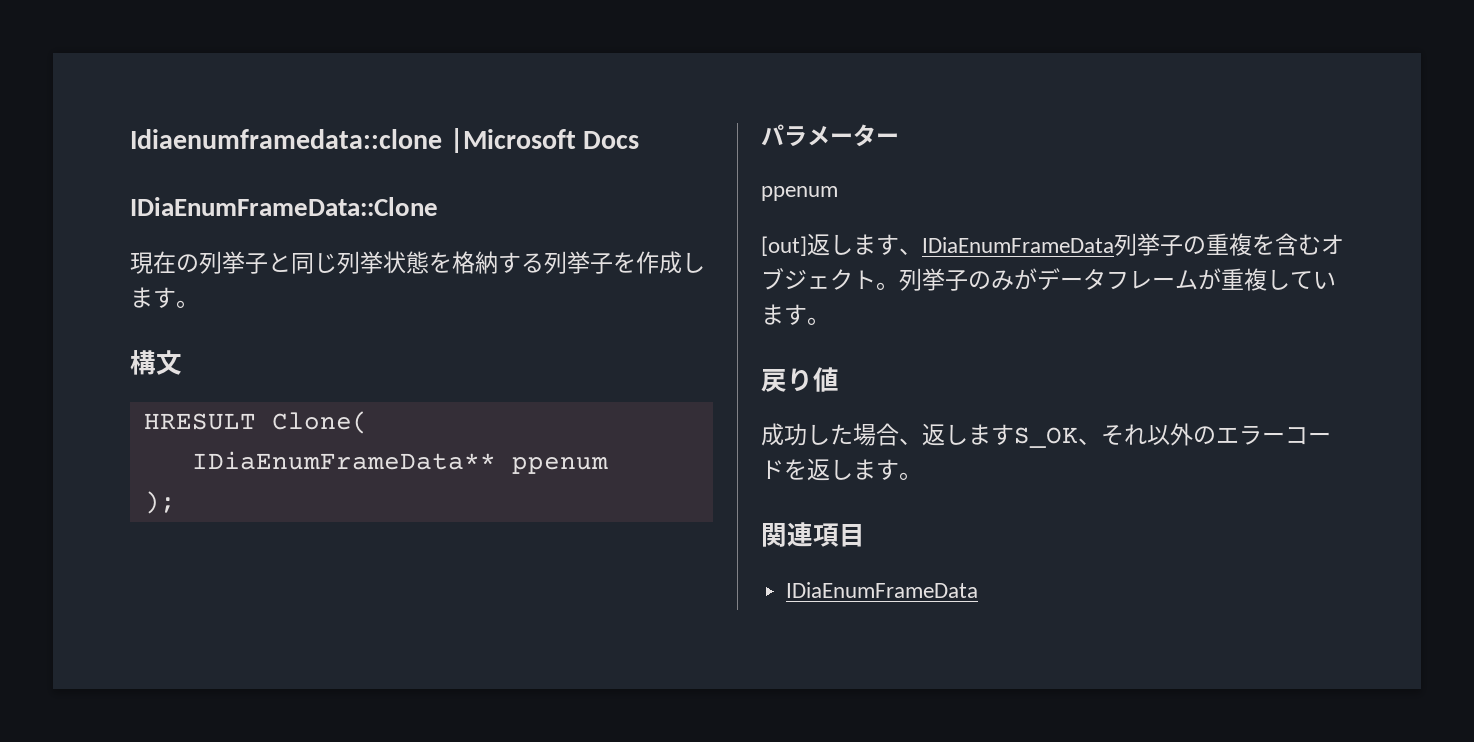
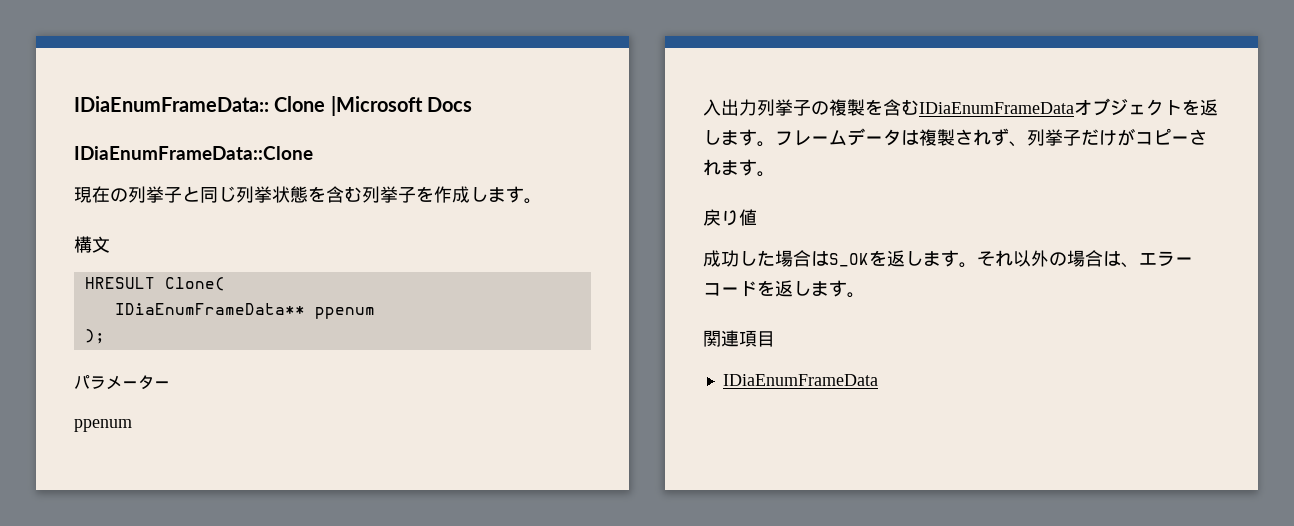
- Idiaenumframedata::clone |Microsoft Docs
+ IDiaEnumFrameData:: Clone |Microsoft Docs
- 現在の列挙子と同じ列挙状態を格納する列挙子を作成します。
+ 現在の列挙子と同じ列挙状態を含む列挙子を作成します。
- [out]返します、IDiaEnumFrameData列挙子の重複を含むオブジェクト。列挙子のみがデータフレームが重複しています。
+ 入出力列挙子の複製を含むIDiaEnumFrameDataオブジェクトを返します。フレームデータは複製されず、列挙子だけがコピーされます。
- 成功した場合、返しますS_OK、それ以外のエラーコードを返します。
+ 成功した場合はS_OKを返します。それ以外の場合は、エラーコードを返します。

